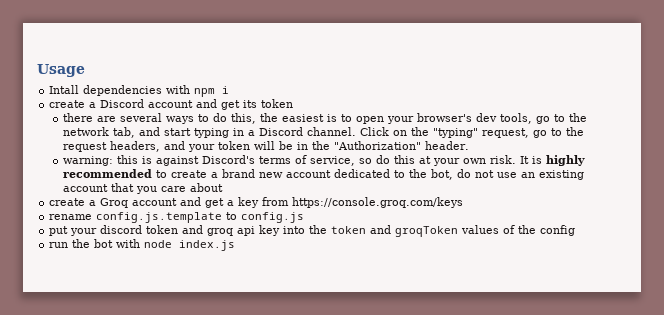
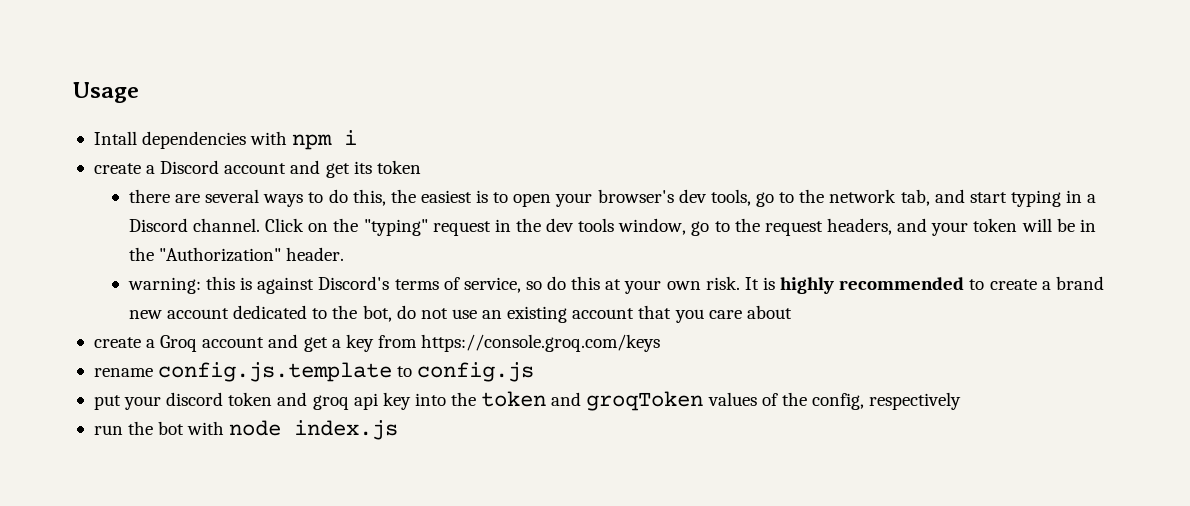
- Click on the "typing" request, go to the request headers, and your token will be in the "Authorization" header.
+ Click on the "typing" request in the dev tools window, go to the request headers, and your token will be in the "Authorization" header.
- put your discord token and groq api key into the token and groqToken values of the config
+ put your discord token and groq api key into the token and groqToken values of the config, respectively

